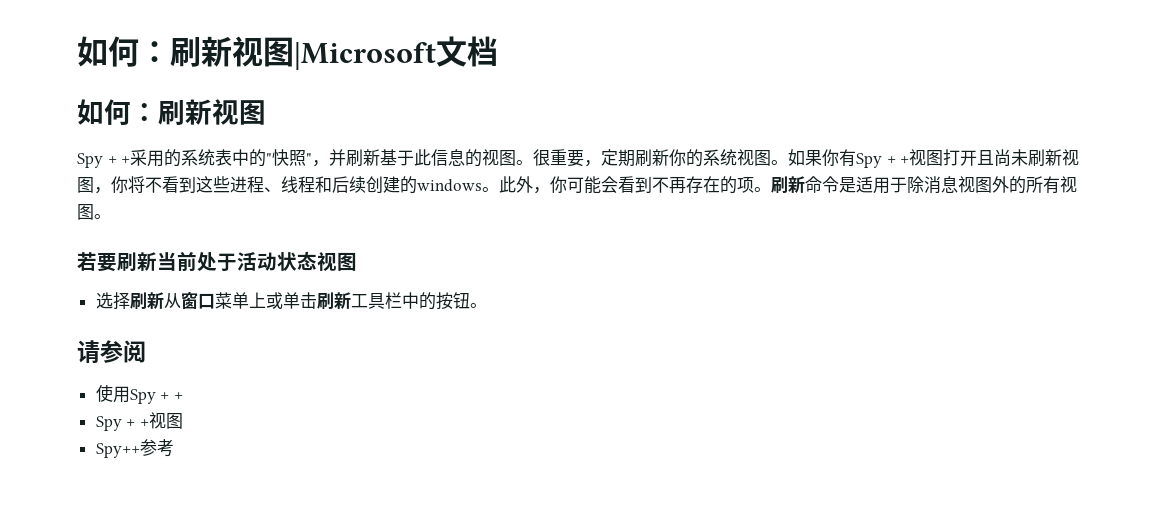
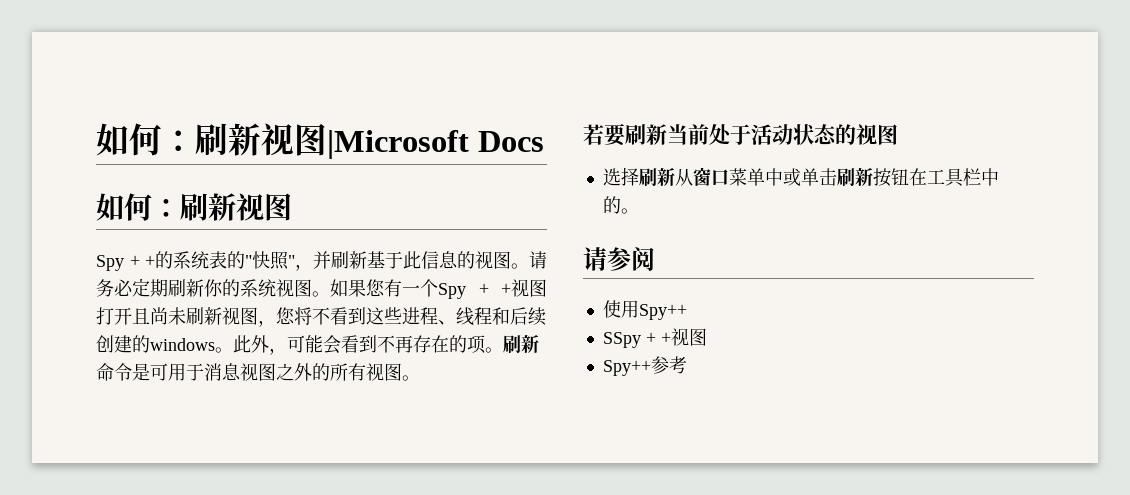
- 如何：刷新视图|Microsoft文档
+ 如何：刷新视图|Microsoft Docs
- Spy + +采用的系统表中的"快照"，并刷新基于此信息的视图。
+ Spy + +的系统表的"快照"，并刷新基于此信息的视图。
- 很重要，定期刷新你的系统视图。
+ 请务必定期刷新你的系统视图。
- 如果你有Spy + +视图打开且尚未刷新视图，你将不看到这些进程、线程和后续创建的windows。
+ 如果您有一个Spy + +视图打开且尚未刷新视图，您将不看到这些进程、线程和后续创建的windows。
- 此外，你可能会看到不再存在的项。
+ 此外，可能会看到不再存在的项。
- 刷新命令是适用于除消息视图外的所有视图。
+ 刷新命令是可用于消息视图之外的所有视图。
- 若要刷新当前处于活动状态视图
+ 若要刷新当前处于活动状态的视图
- 选择刷新从窗口菜单上或单击刷新工具栏中的按钮。
+ 选择刷新从窗口菜单中或单击刷新按钮在工具栏中的。
- 使用Spy + +
- Spy + +视图
+ 使用Spy++
+ SSpy + +视图

